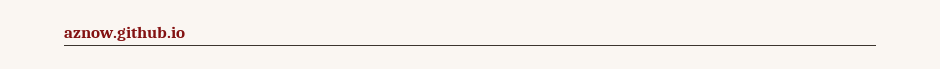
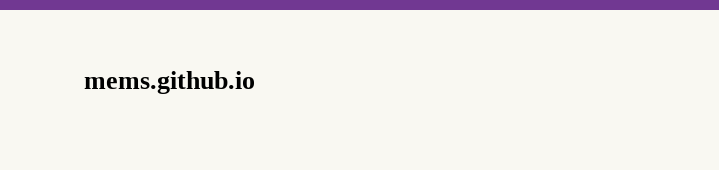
- aznow.github.io
+ mems.github.io

